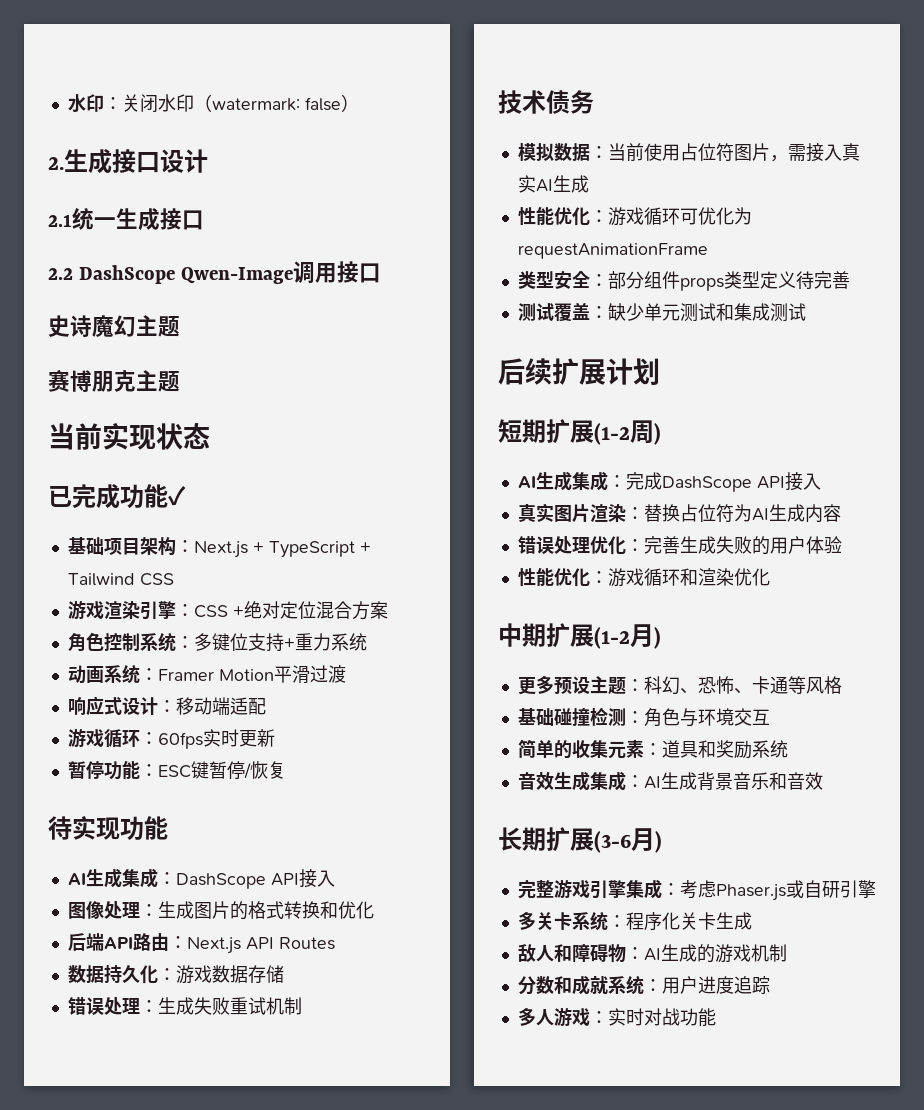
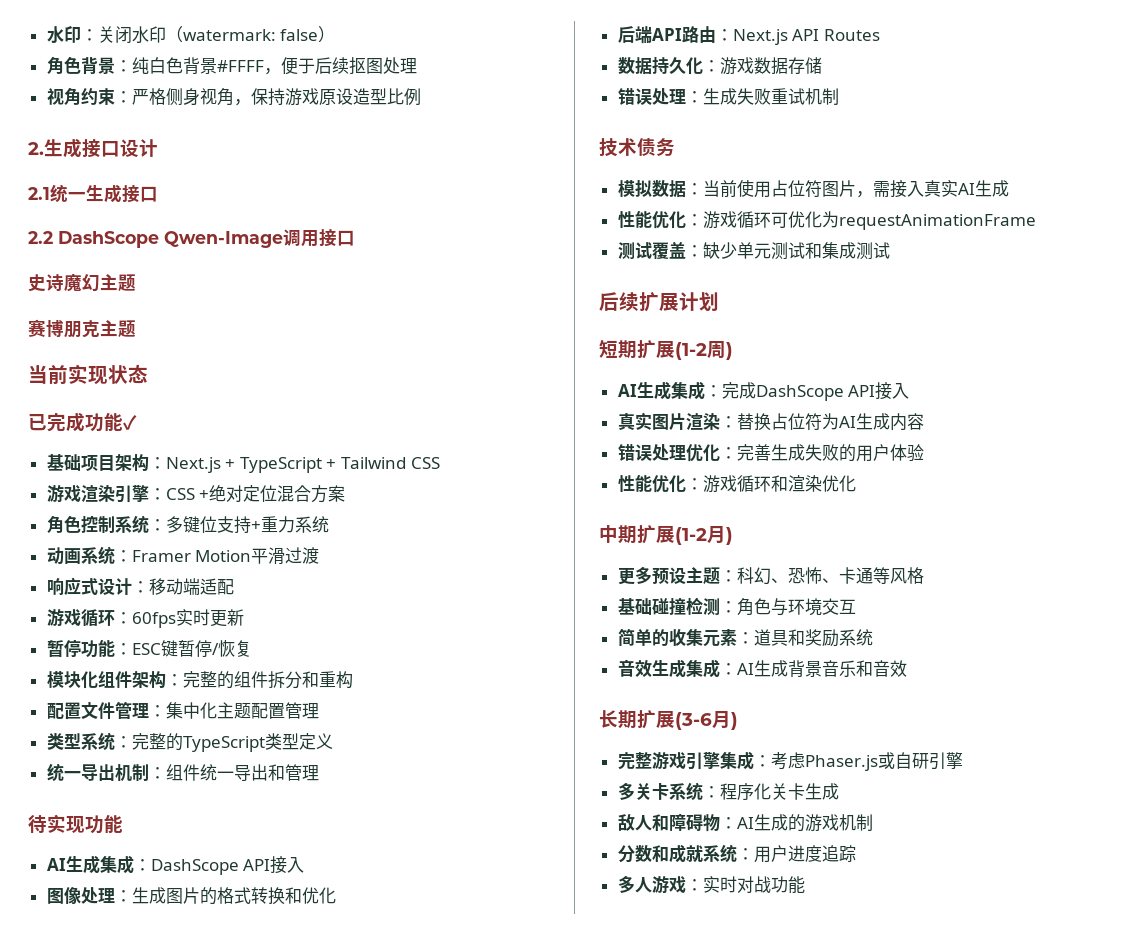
+ 角色背景：纯白色背景#FFFF，便于后续抠图处理
+ 视角约束：严格侧身视角，保持游戏原设造型比例
+ 模块化组件架构：完整的组件拆分和重构
+ 配置文件管理：集中化主题配置管理
+ 类型系统：完整的TypeScript类型定义
+ 统一导出机制：组件统一导出和管理
- 类型安全：部分组件props类型定义待完善

